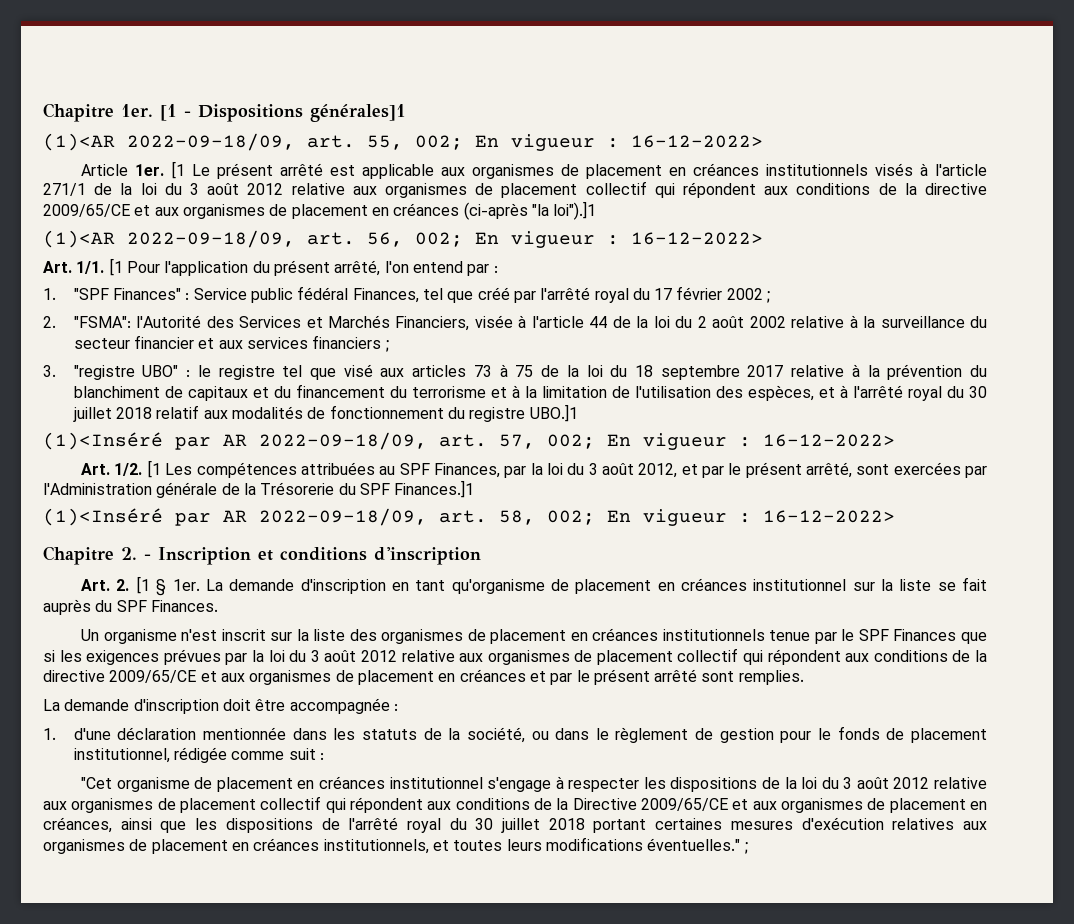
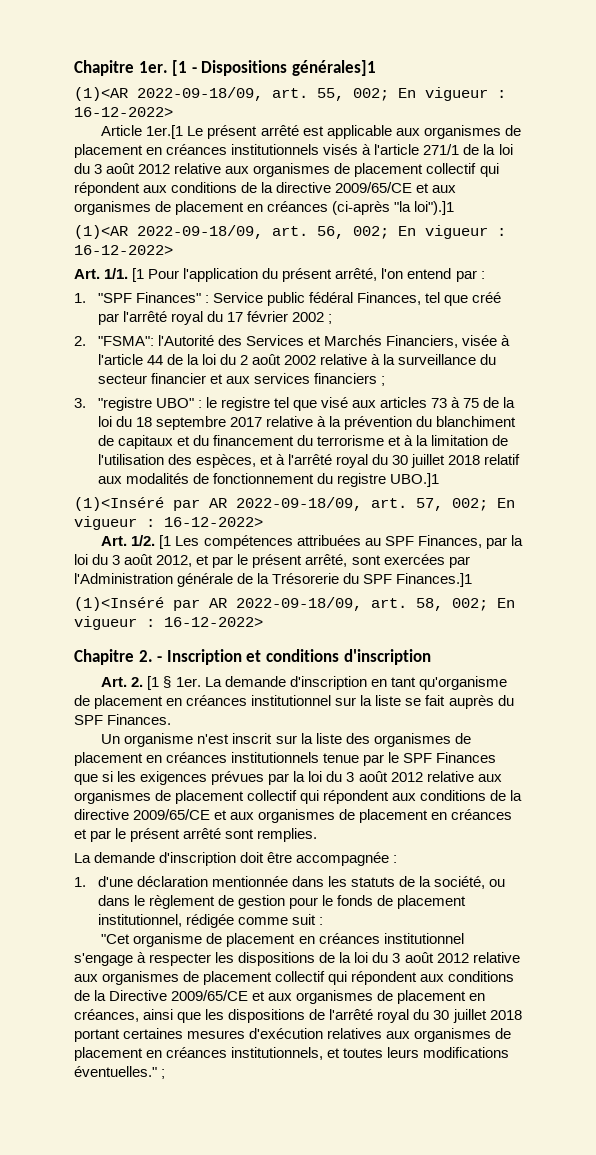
- Article 1er. [1 Le présent arrêté est applicable aux organismes de placement en créances institutionnels visés à l'article 271/1 de la loi du 3 août 2012 relative aux organismes de placement collectif qui répondent aux conditions de la directive 2009/65/CE et aux organismes de placement en créances (ci-après "la loi").]1
+ Article 1er.[1 Le présent arrêté est applicable aux organismes de placement en créances institutionnels visés à l'article 271/1 de la loi du 3 août 2012 relative aux organismes de placement collectif qui répondent aux conditions de la directive 2009/65/CE et aux organismes de placement en créances (ci-après "la loi").]1

